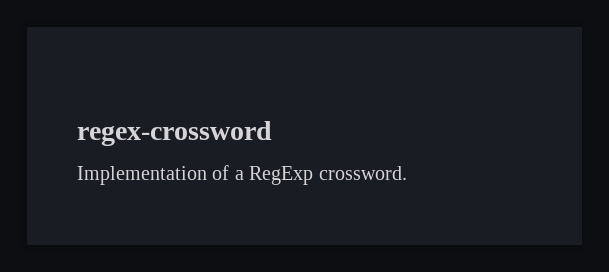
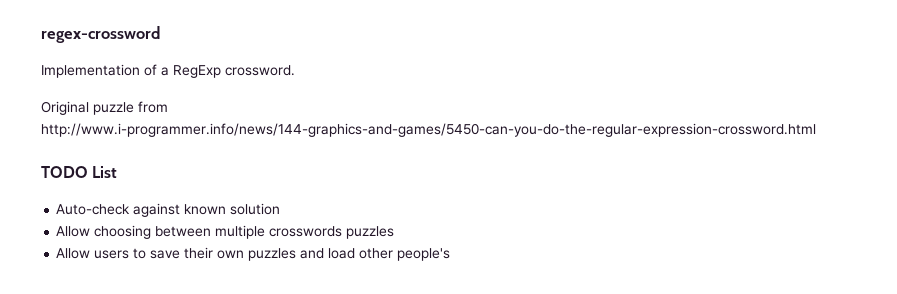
+ Original puzzle from http://www.i-programmer.info/news/144-graphics-and-games/5450-can-you-do-the-regular-expression-crossword.html
+ TODO List
+ Auto-check against known solution
+ Allow choosing between multiple crosswords puzzles
+ Allow users to save their own puzzles and load other people's

